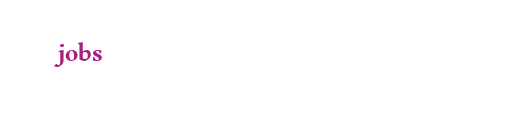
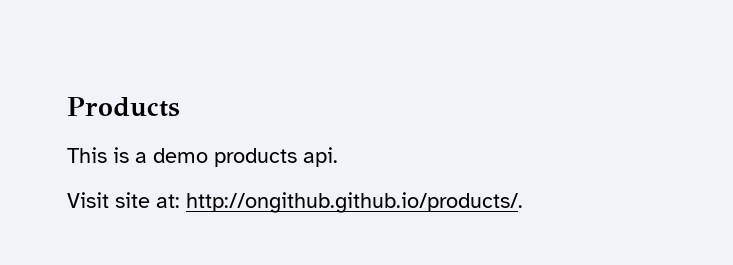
- jobs
+ Products
+ This is a demo products api.
+ Visit site at: http://ongithub.github.io/products/.

